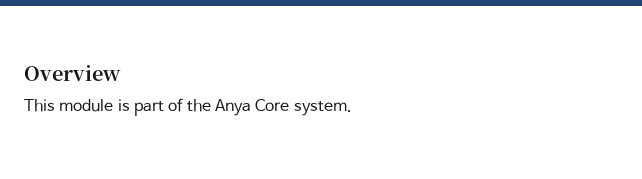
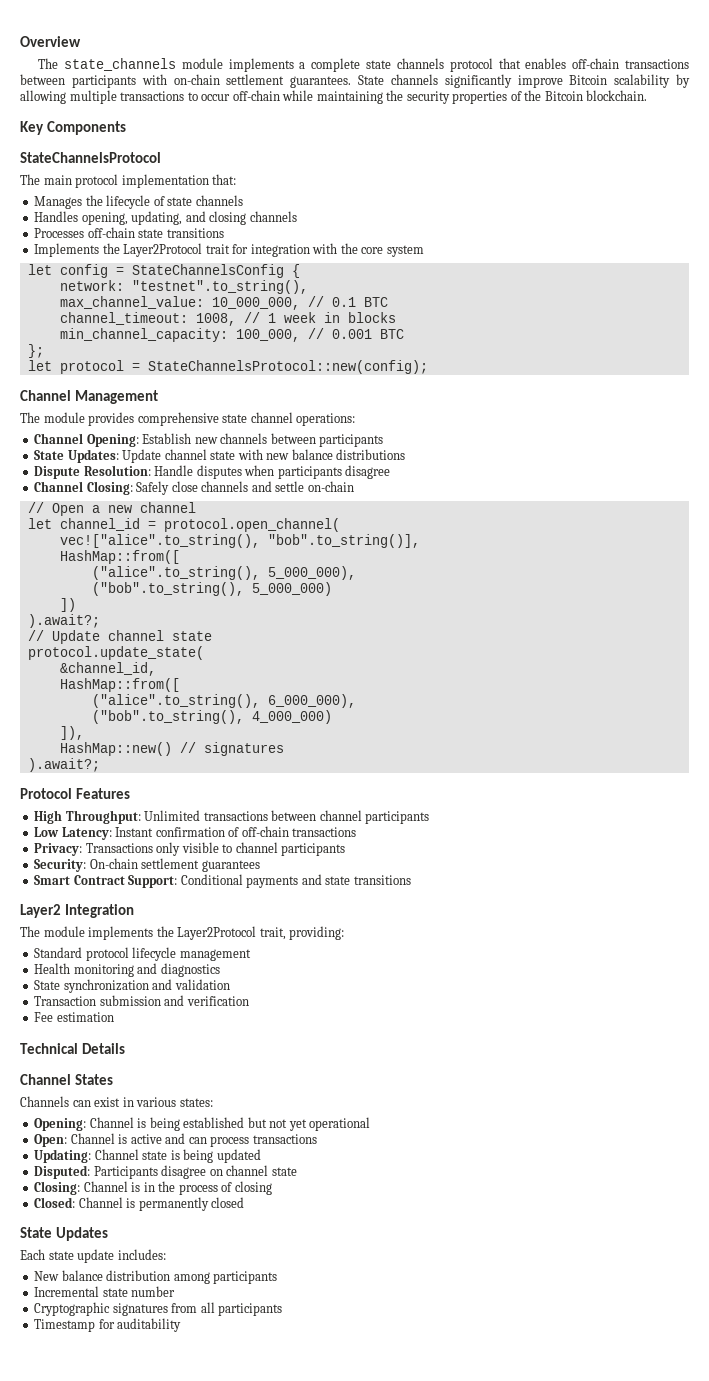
- This module is part of the Anya Core system.
+ The state_channels module implements a complete state channels protocol that enables off-chain transactions between participants with on-chain settlement guarantees. State channels significantly improve Bitcoin scalability by allowing multiple transactions to occur off-chain while maintaining the security properties of the Bitcoin blockchain.
+ Key Components
+ StateChannelsProtocol
+ The main protocol implementation that:
+ Manages the lifecycle of state channels
+ Handles opening, updating, and closing channels
+ Processes off-chain state transitions
+ Implements the Layer2Protocol trait for integration with the core system
+ let config = StateChannelsConfig {
+ network: "testnet".to_string(),
+ max_channel_value: 10_000_000, // 0.1 BTC
+ channel_timeout: 1008, // 1 week in blocks
+ min_channel_capacity: 100_000, // 0.001 BTC
+ };
+ let protocol = StateChannelsProtocol::new(config);
+ Channel Management
+ The module provides comprehensive state channel operations:
+ Channel Opening: Establish new channels between participants
+ State Updates: Update channel state with new balance distributions
+ Dispute Resolution: Handle disputes when participants disagree
+ Channel Closing: Safely close channels and settle on-chain
+ // Open a new channel
+ let channel_id = protocol.open_channel(
+ vec!["alice".to_string(), "bob".to_string()],
+ HashMap::from([
+ ("alice".to_string(), 5_000_000),
+ ("bob".to_string(), 5_000_000)
+ ])
+ ).await?;
+ // Update channel state
+ protocol.update_state(
+ &channel_id,
+ HashMap::from([
+ ("alice".to_string(), 6_000_000),
+ ("bob".to_string(), 4_000_000)
+ ]),
+ HashMap::new() // signatures
+ ).await?;
+ Protocol Features
+ High Throughput: Unlimited transactions between channel participants
+ Low Latency: Instant confirmation of off-chain transactions
+ Privacy: Transactions only visible to channel participants
+ Security: On-chain settlement guarantees
+ Smart Contract Support: Conditional payments and state transitions
+ Layer2 Integration
+ The module implements the Layer2Protocol trait, providing:
+ Standard protocol lifecycle management
+ Health monitoring and diagnostics
+ State synchronization and validation
+ Transaction submission and verification
+ Fee estimation
+ Technical Details
+ Channel States
+ Channels can exist in various states:
+ Opening: Channel is being established but not yet operational
+ Open: Channel is active and can process transactions
+ Updating: Channel state is being updated
+ Disputed: Participants disagree on channel state
+ Closing: Channel is in the process of closing
+ Closed: Channel is permanently closed
+ State Updates
+ Each state update includes:
+ New balance distribution among participants
+ Incremental state number
+ Cryptographic signatures from all participants
+ Timestamp for auditability

